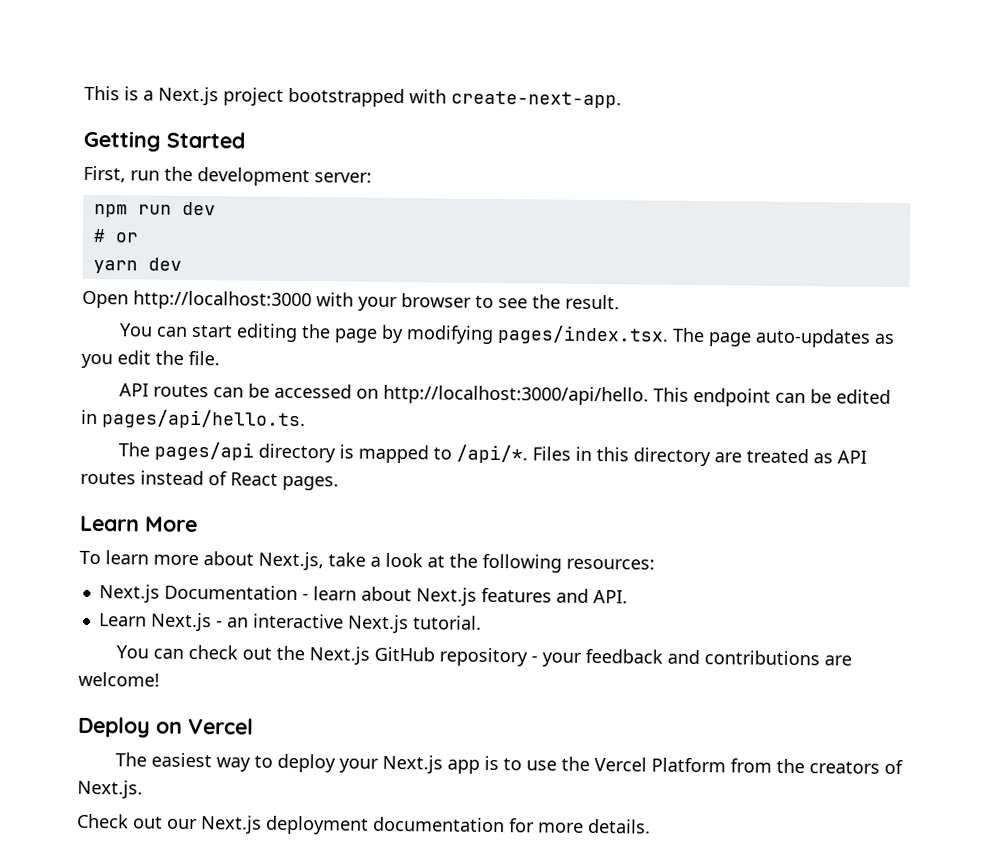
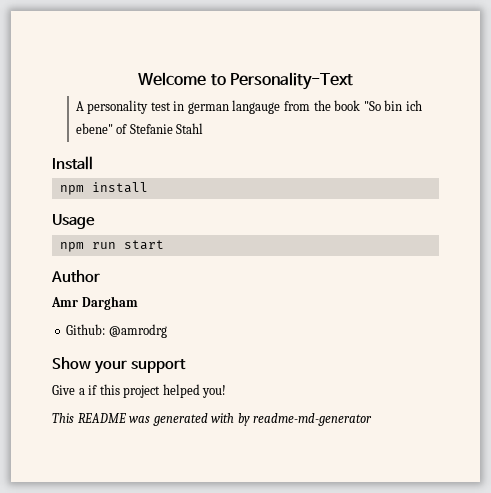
- This is a Next.js project bootstrapped with create-next-app.
- Getting Started
- First, run the development server:
- npm run dev
- # or
- yarn dev
- Open http://localhost:3000 with your browser to see the result.
- You can start editing the page by modifying pages/index.tsx. The page auto-updates as you edit the file.
- API routes can be accessed on http://localhost:3000/api/hello. This endpoint can be edited in pages/api/hello.ts.
- The pages/api directory is mapped to /api/*. Files in this directory are treated as API routes instead of React pages.
- Learn More
- To learn more about Next.js, take a look at the following resources:
- Next.js Documentation - learn about Next.js features and API.
- Learn Next.js - an interactive Next.js tutorial.
- You can check out the Next.js GitHub repository - your feedback and contributions are welcome!
- Deploy on Vercel
- The easiest way to deploy your Next.js app is to use the Vercel Platform from the creators of Next.js.
- Check out our Next.js deployment documentation for more details.
+ Welcome to Personality-Text
+ A personality test in german langauge from the book "So bin ich ebene" of Stefanie Stahl
+ Install
+ npm install
+ Usage
+ npm run start
+ Author
+ Amr Dargham
+ Github: @amrodrg
+ Show your support
+ Give a if this project helped you!
+ This README was generated with by readme-md-generator

